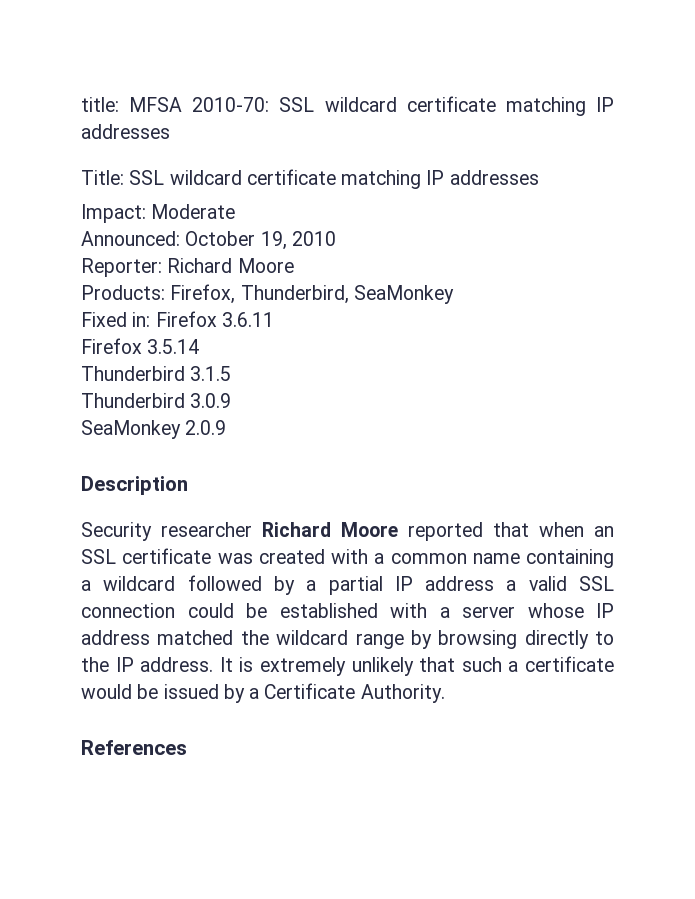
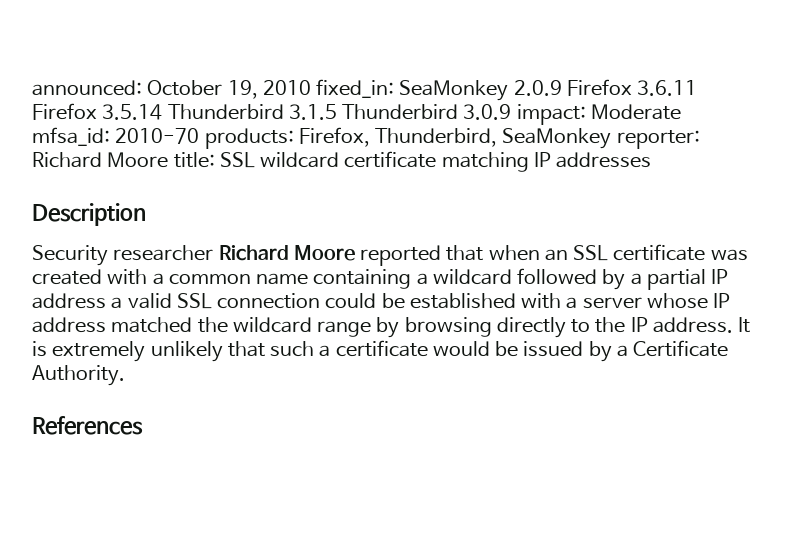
- title: MFSA 2010-70: SSL wildcard certificate matching IP addresses
- Title: SSL wildcard certificate matching IP addresses
- Impact: Moderate
- Announced: October 19, 2010
- Reporter: Richard Moore
- Products: Firefox, Thunderbird, SeaMonkey
- Fixed in: Firefox 3.6.11
- Firefox 3.5.14
- Thunderbird 3.1.5
- Thunderbird 3.0.9
- SeaMonkey 2.0.9
+ announced: October 19, 2010 fixed_in: SeaMonkey 2.0.9 Firefox 3.6.11 Firefox 3.5.14 Thunderbird 3.1.5 Thunderbird 3.0.9 impact: Moderate mfsa_id: 2010-70 products: Firefox, Thunderbird, SeaMonkey reporter: Richard Moore title: SSL wildcard certificate matching IP addresses

